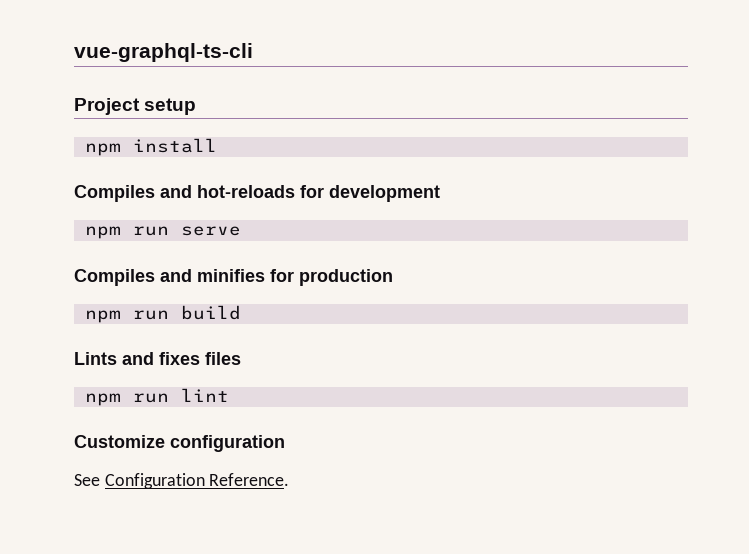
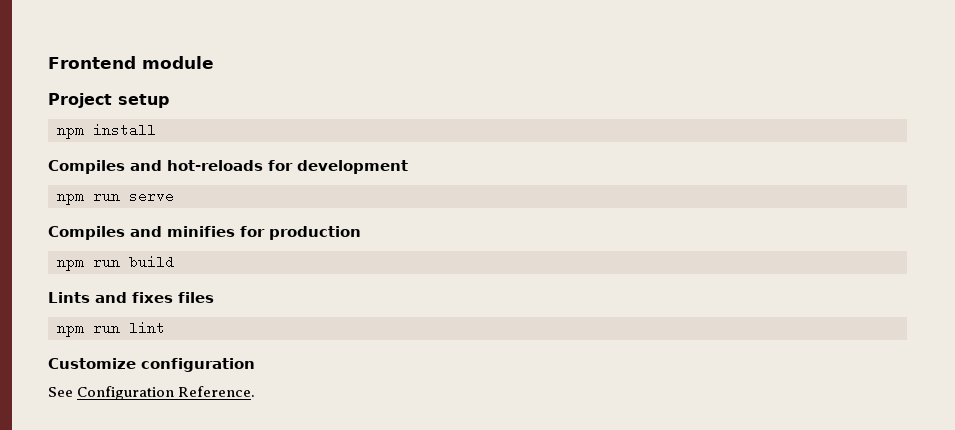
- vue-graphql-ts-cli
+ Frontend module

